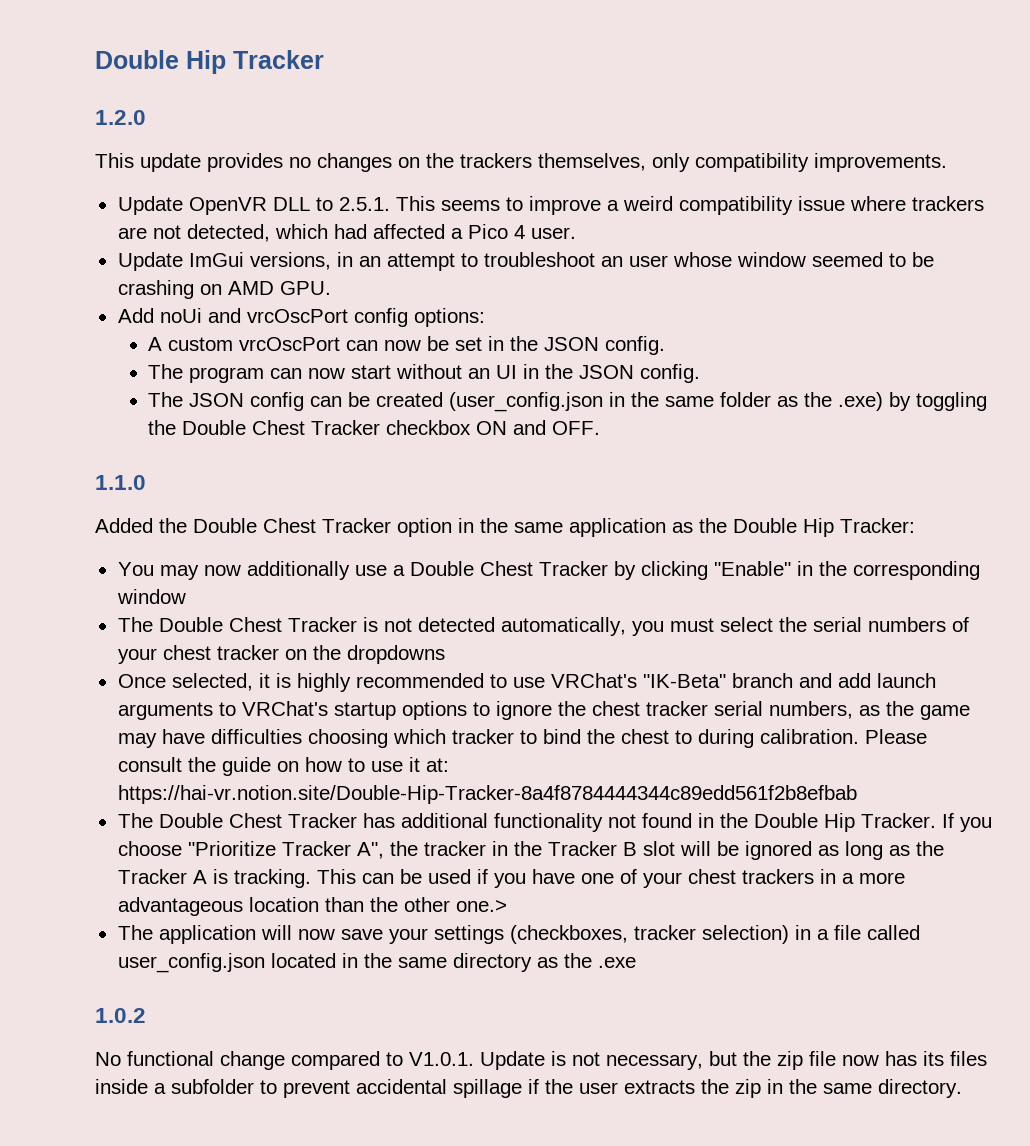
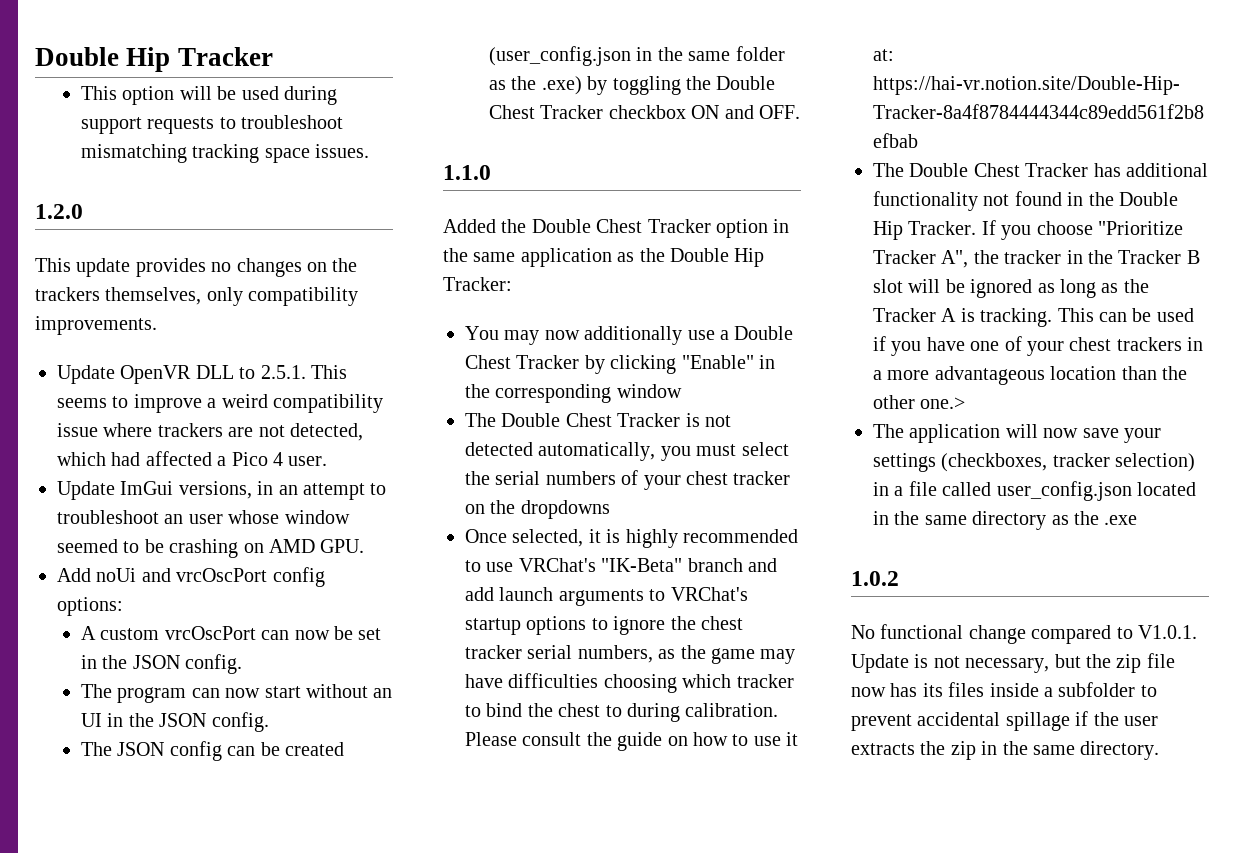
+ This option will be used during support requests to troubleshoot mismatching tracking space issues.

